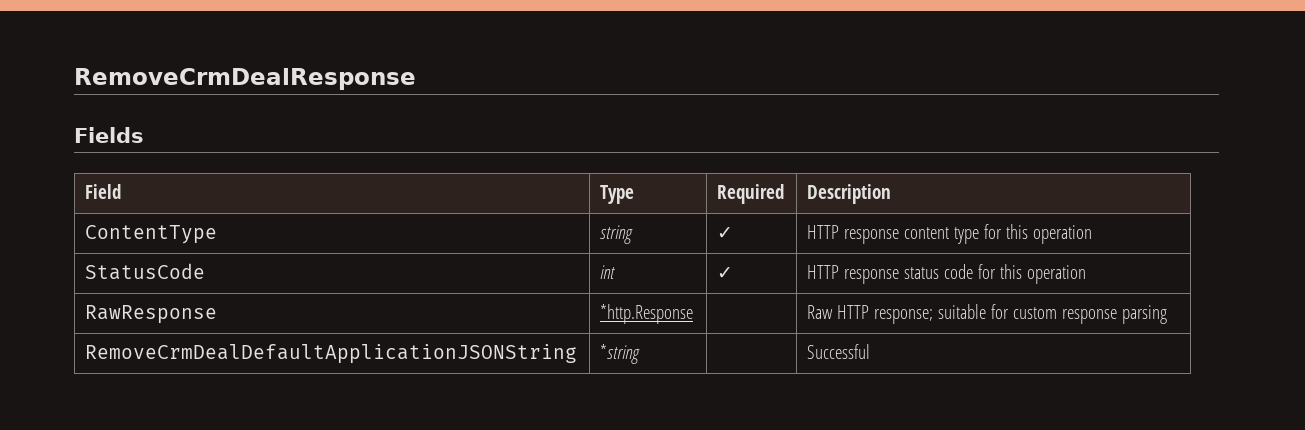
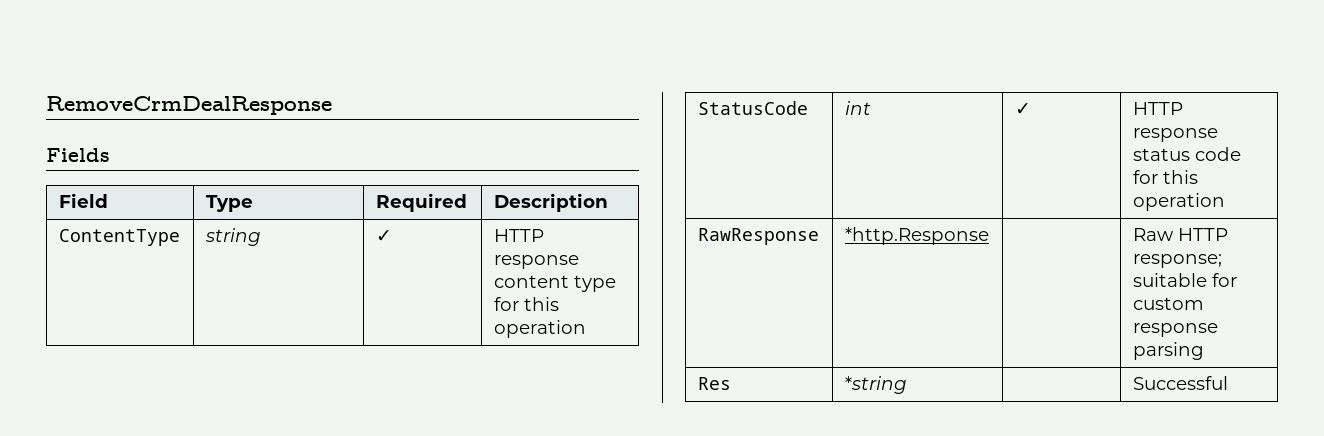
- RemoveCrmDealDefaultApplicationJSONString | *string | | Successful
+ Res | *string | | Successful

